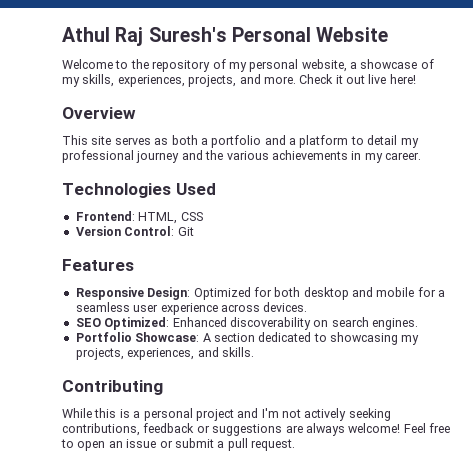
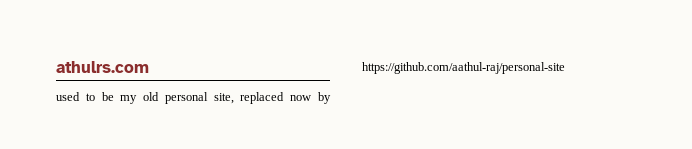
- Athul Raj Suresh's Personal Website
- Welcome to the repository of my personal website, a showcase of my skills, experiences, projects, and more. Check it out live here!
- Overview
- This site serves as both a portfolio and a platform to detail my professional journey and the various achievements in my career.
- Technologies Used
- Frontend: HTML, CSS
- Version Control: Git
- Features
- Responsive Design: Optimized for both desktop and mobile for a seamless user experience across devices.
- SEO Optimized: Enhanced discoverability on search engines.
- Portfolio Showcase: A section dedicated to showcasing my projects, experiences, and skills.
- Contributing
- While this is a personal project and I'm not actively seeking contributions, feedback or suggestions are always welcome! Feel free to open an issue or submit a pull request.
+ athulrs.com
+ used to be my old personal site, replaced now by https://github.com/aathul-raj/personal-site

